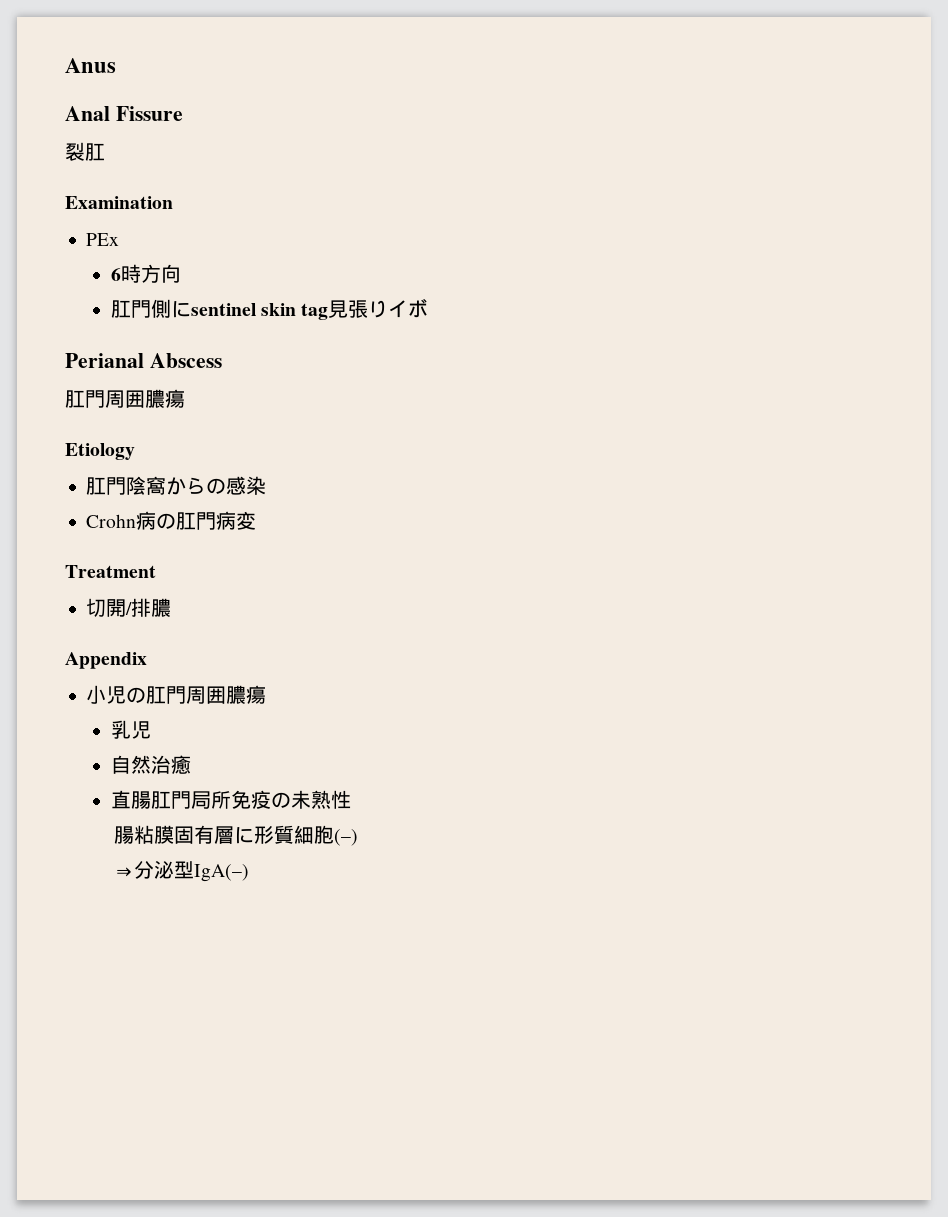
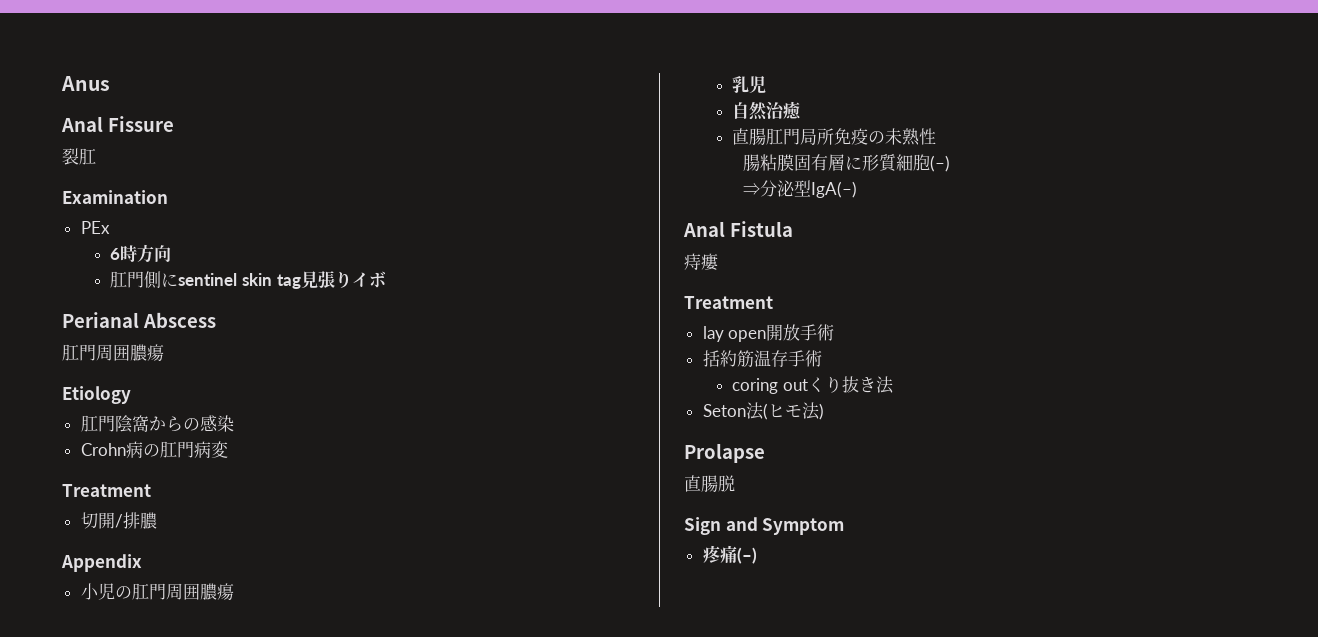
+ Anal Fistula
+ 痔瘻
+ Treatment
+ lay open開放手術
+ 括約筋温存手術
+ coring outくり抜き法
+ Seton法(ヒモ法)
+ Prolapse
+ 直腸脱
+ Sign and Symptom
+ 疼痛(–)

